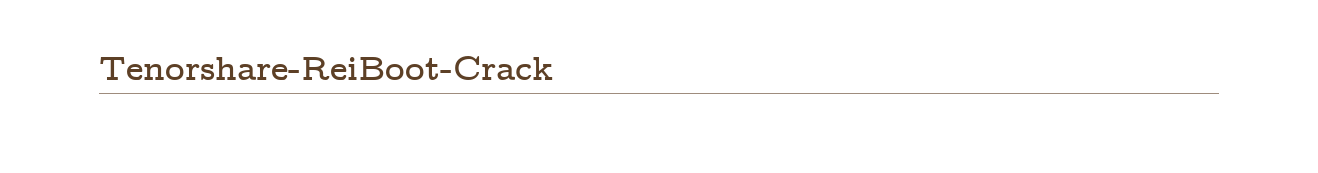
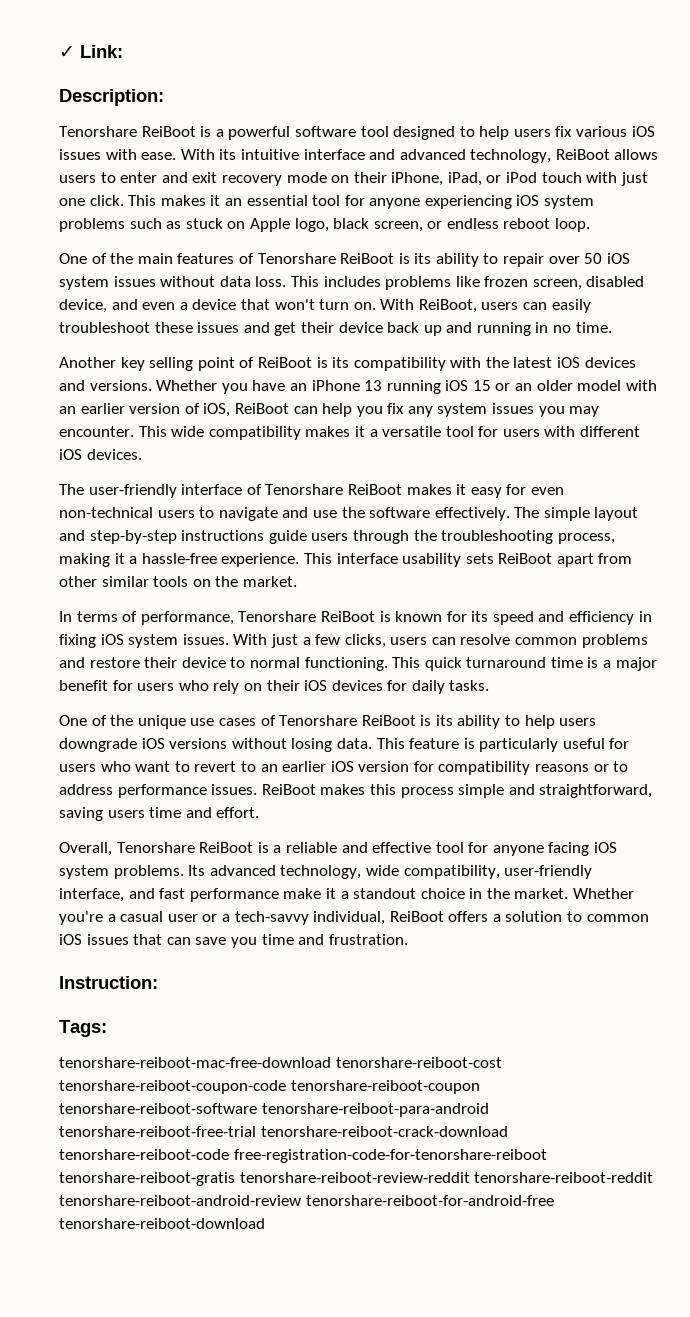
- Tenorshare-ReiBoot-Crack
+ ✓ Link:
+ Description:
+ Tenorshare ReiBoot is a powerful software tool designed to help users fix various iOS issues with ease. With its intuitive interface and advanced technology, ReiBoot allows users to enter and exit recovery mode on their iPhone, iPad, or iPod touch with just one click. This makes it an essential tool for anyone experiencing iOS system problems such as stuck on Apple logo, black screen, or endless reboot loop.
+ One of the main features of Tenorshare ReiBoot is its ability to repair over 50 iOS system issues without data loss. This includes problems like frozen screen, disabled device, and even a device that won't turn on. With ReiBoot, users can easily troubleshoot these issues and get their device back up and running in no time.
+ Another key selling point of ReiBoot is its compatibility with the latest iOS devices and versions. Whether you have an iPhone 13 running iOS 15 or an older model with an earlier version of iOS, ReiBoot can help you fix any system issues you may encounter. This wide compatibility makes it a versatile tool for users with different iOS devices.
+ The user-friendly interface of Tenorshare ReiBoot makes it easy for even non-technical users to navigate and use the software effectively. The simple layout and step-by-step instructions guide users through the troubleshooting process, making it a hassle-free experience. This interface usability sets ReiBoot apart from other similar tools on the market.
+ In terms of performance, Tenorshare ReiBoot is known for its speed and efficiency in fixing iOS system issues. With just a few clicks, users can resolve common problems and restore their device to normal functioning. This quick turnaround time is a major benefit for users who rely on their iOS devices for daily tasks.
+ One of the unique use cases of Tenorshare ReiBoot is its ability to help users downgrade iOS versions without losing data. This feature is particularly useful for users who want to revert to an earlier iOS version for compatibility reasons or to address performance issues. ReiBoot makes this process simple and straightforward, saving users time and effort.
+ Overall, Tenorshare ReiBoot is a reliable and effective tool for anyone facing iOS system problems. Its advanced technology, wide compatibility, user-friendly interface, and fast performance make it a standout choice in the market. Whether you're a casual user or a tech-savvy individual, ReiBoot offers a solution to common iOS issues that can save you time and frustration.
+ Instruction:
+ Tags:
+ tenorshare-reiboot-mac-free-download tenorshare-reiboot-cost tenorshare-reiboot-coupon-code tenorshare-reiboot-coupon tenorshare-reiboot-software tenorshare-reiboot-para-android tenorshare-reiboot-free-trial tenorshare-reiboot-crack-download tenorshare-reiboot-code free-registration-code-for-tenorshare-reiboot tenorshare-reiboot-gratis tenorshare-reiboot-review-reddit tenorshare-reiboot-reddit tenorshare-reiboot-android-review tenorshare-reiboot-for-android-free tenorshare-reiboot-download

